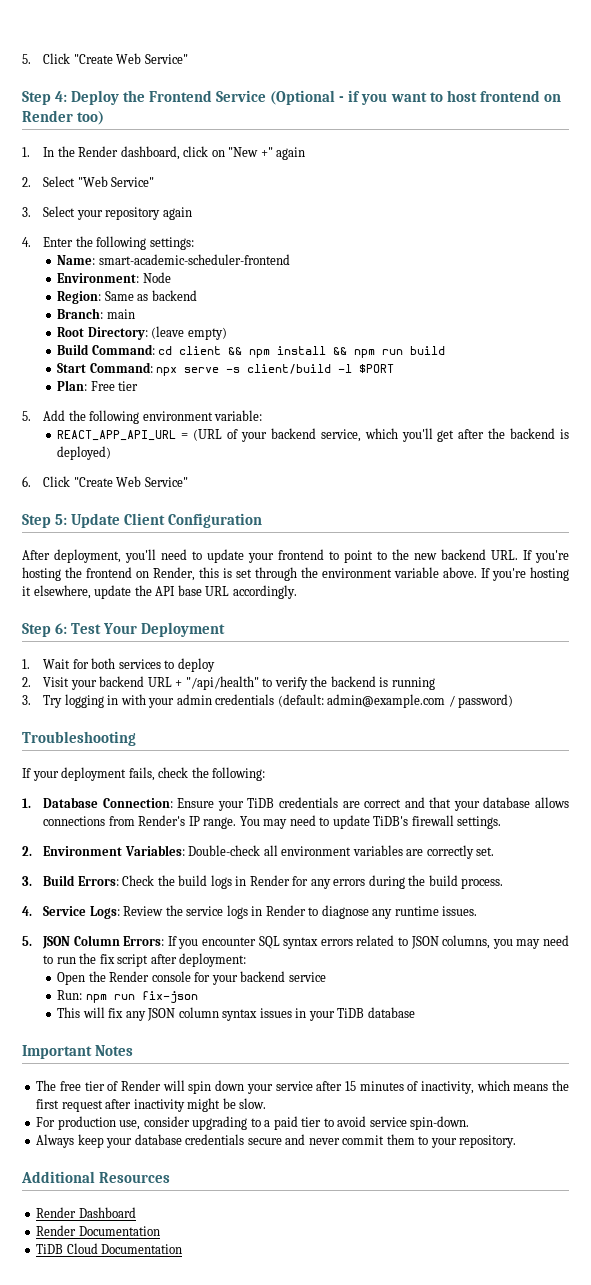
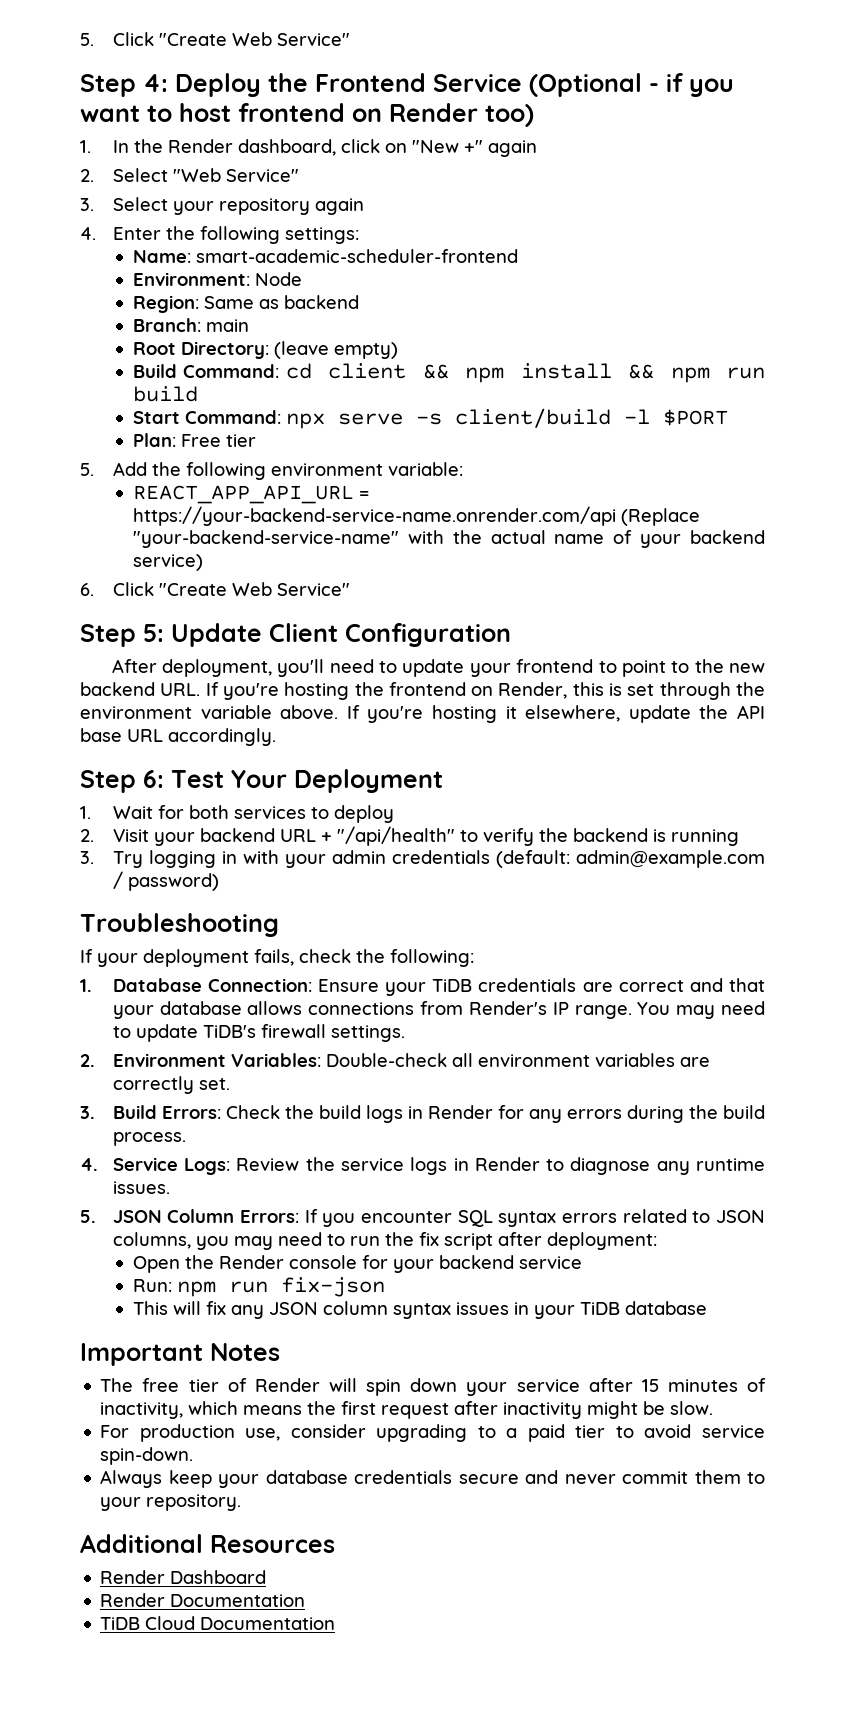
- REACT_APP_API_URL = (URL of your backend service, which you'll get after the backend is deployed)
+ REACT_APP_API_URL = https://your-backend-service-name.onrender.com/api (Replace "your-backend-service-name" with the actual name of your backend service)

